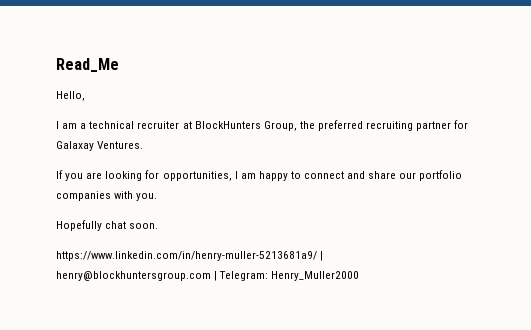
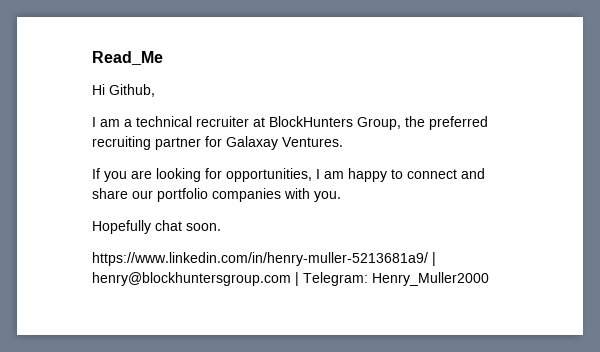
- Hello,
+ Hi Github,

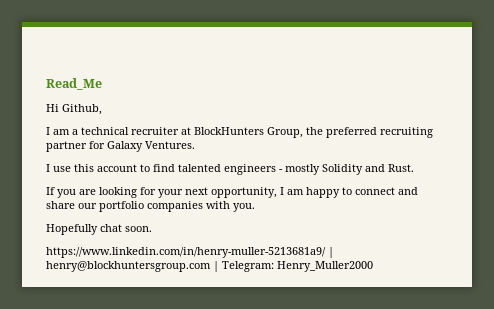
- I am a technical recruiter at BlockHunters Group, the preferred recruiting partner for Galaxay Ventures.
+ I am a technical recruiter at BlockHunters Group, the preferred recruiting partner for Galaxy Ventures.
+ I use this account to find talented engineers - mostly Solidity and Rust.
- If you are looking for opportunities, I am happy to connect and share our portfolio companies with you.
+ If you are looking for your next opportunity, I am happy to connect and share our portfolio companies with you.

